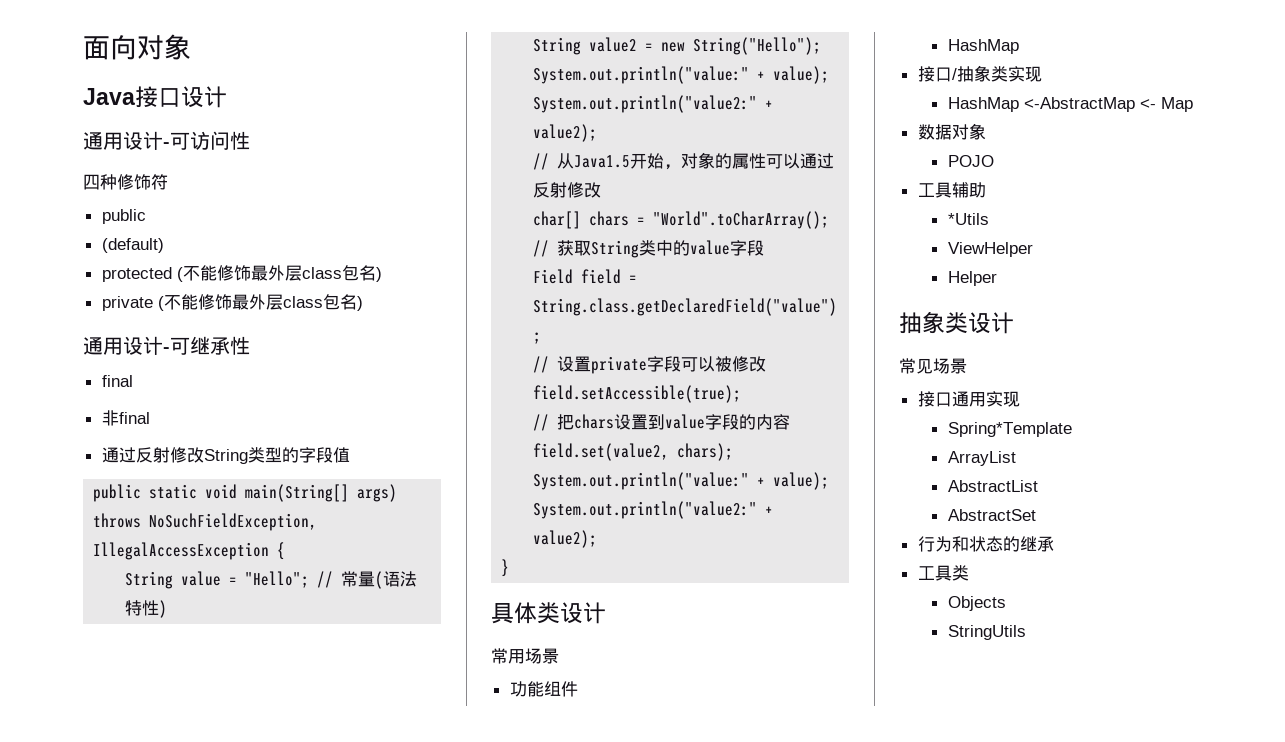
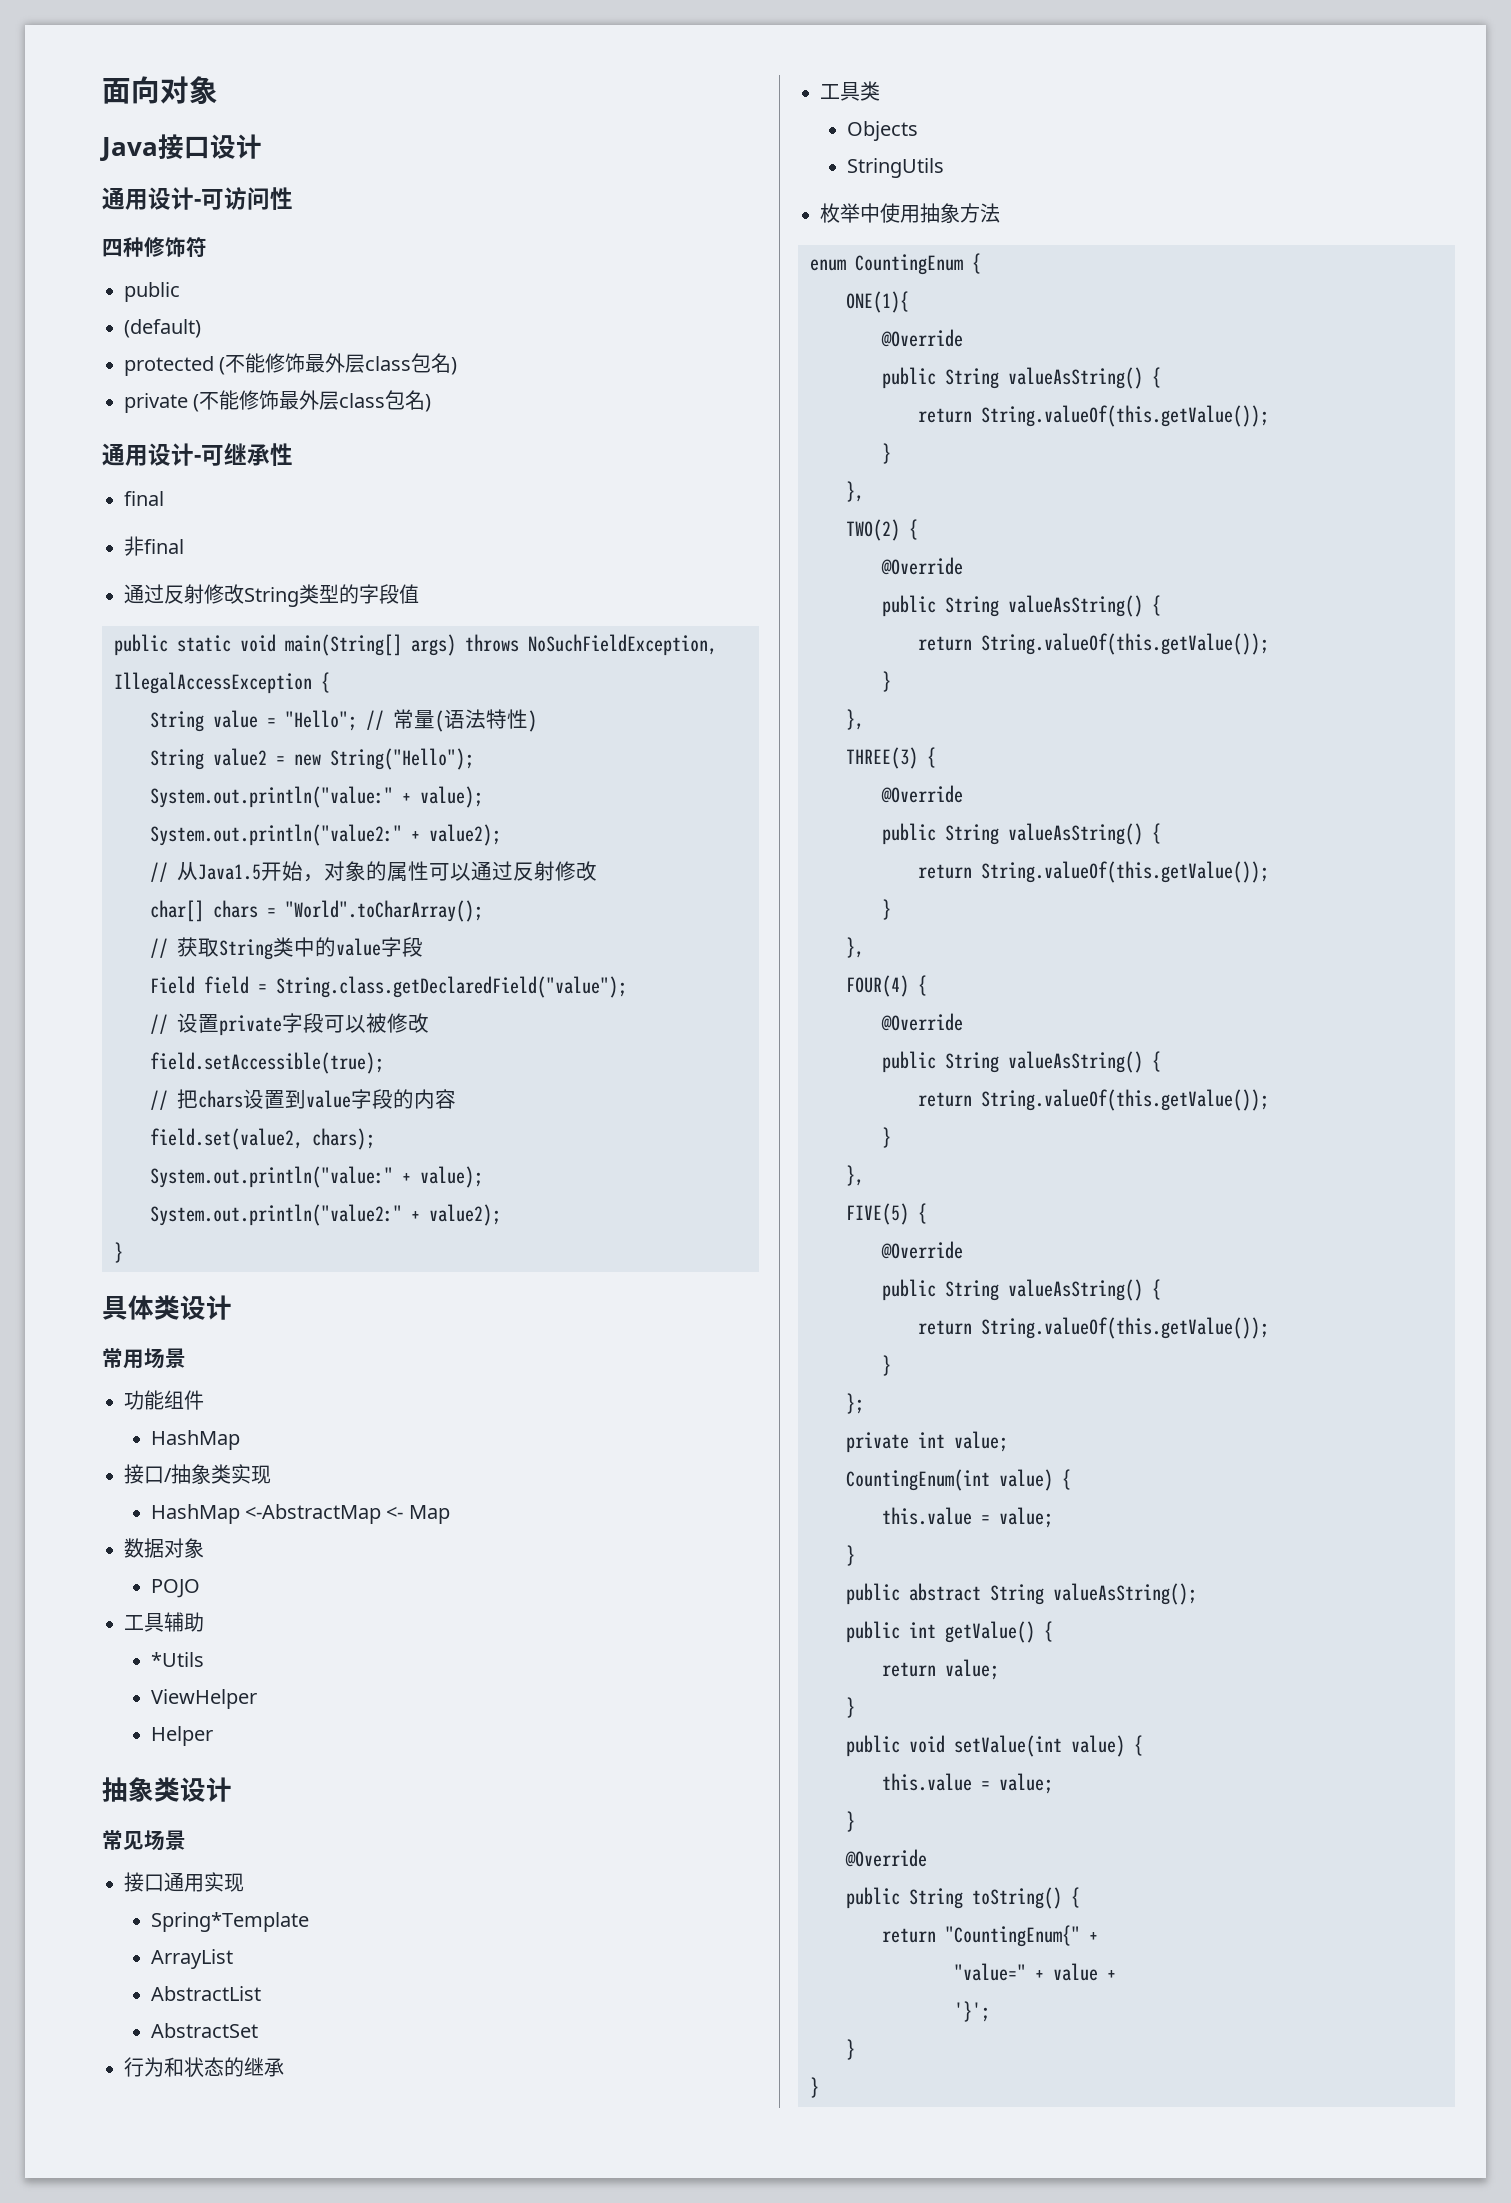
+ 枚举中使用抽象方法
+ enum CountingEnum {
+ ONE(1){
+ @Override
+ public String valueAsString() {
+ return String.valueOf(this.getValue());
+ }
+ },
+ TWO(2) {
+ @Override
+ public String valueAsString() {
+ return String.valueOf(this.getValue());
+ }
+ },
+ THREE(3) {
+ @Override
+ public String valueAsString() {
+ return String.valueOf(this.getValue());
+ }
+ },
+ FOUR(4) {
+ @Override
+ public String valueAsString() {
+ return String.valueOf(this.getValue());
+ }
+ },
+ FIVE(5) {
+ @Override
+ public String valueAsString() {
+ return String.valueOf(this.getValue());
+ }
+ };
+ private int value;
+ CountingEnum(int value) {
+ this.value = value;
+ }
+ public abstract String valueAsString();
+ public int getValue() {
+ return value;
+ }
+ public void setValue(int value) {
+ this.value = value;
+ }
+ @Override
+ public String toString() {
+ return "CountingEnum{" +
+ "value=" + value +
+ '}';
+ }
+ }

